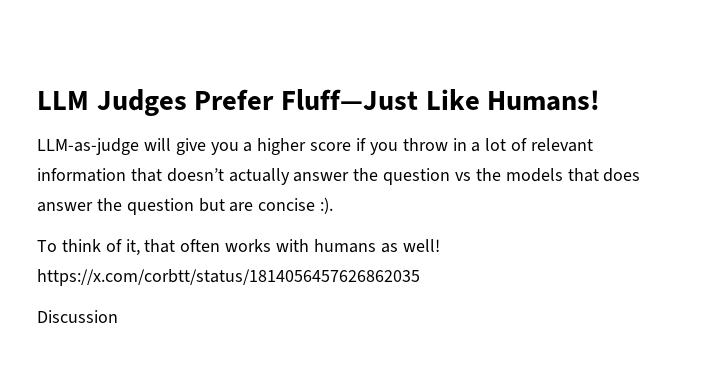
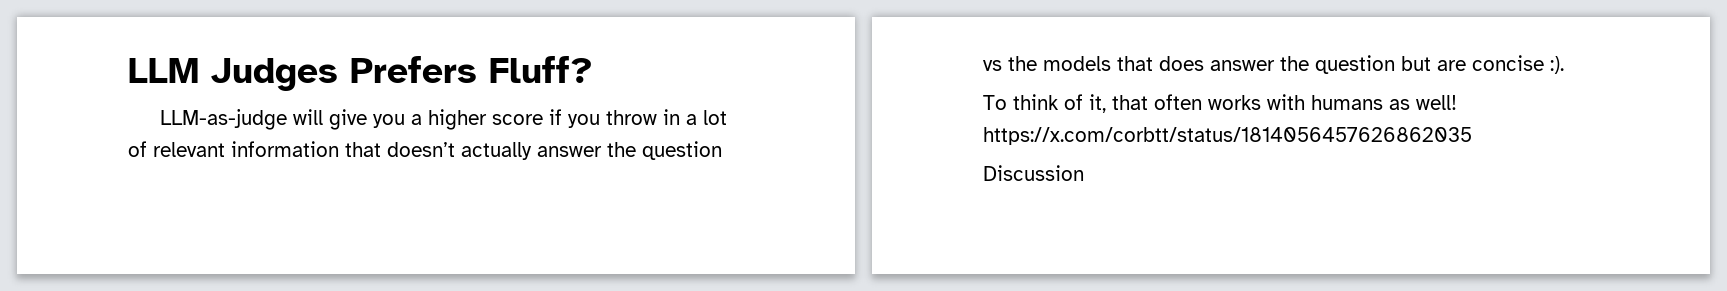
- LLM Judges Prefer Fluff—Just Like Humans!
+ LLM Judges Prefers Fluff?

